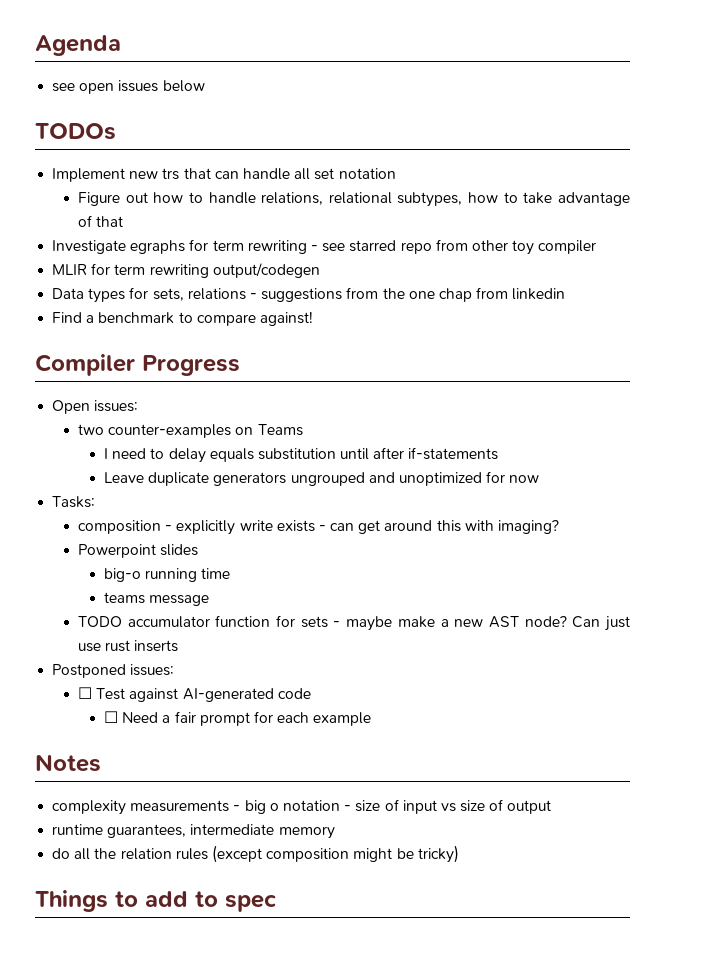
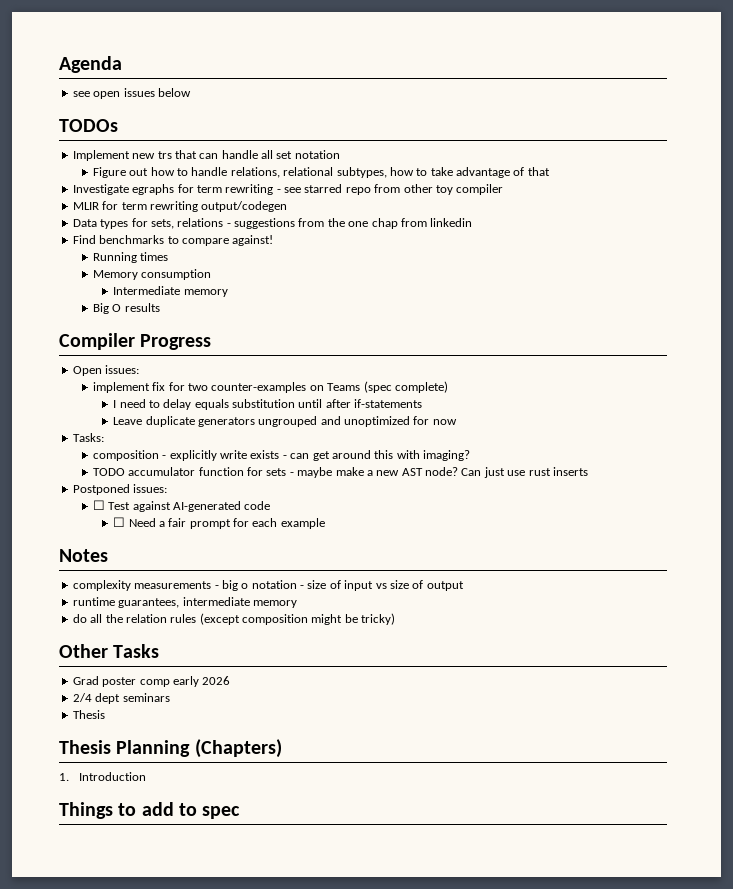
- Find a benchmark to compare against!
+ Find benchmarks to compare against!
+ Running times
+ Memory consumption
+ Intermediate memory
+ Big O results
- two counter-examples on Teams
+ implement fix for two counter-examples on Teams (spec complete)
- Powerpoint slides
- big-o running time
- teams message
+ Other Tasks
+ Grad poster comp early 2026
+ 2/4 dept seminars
+ Thesis
+ Thesis Planning (Chapters)
+ 1. Introduction

